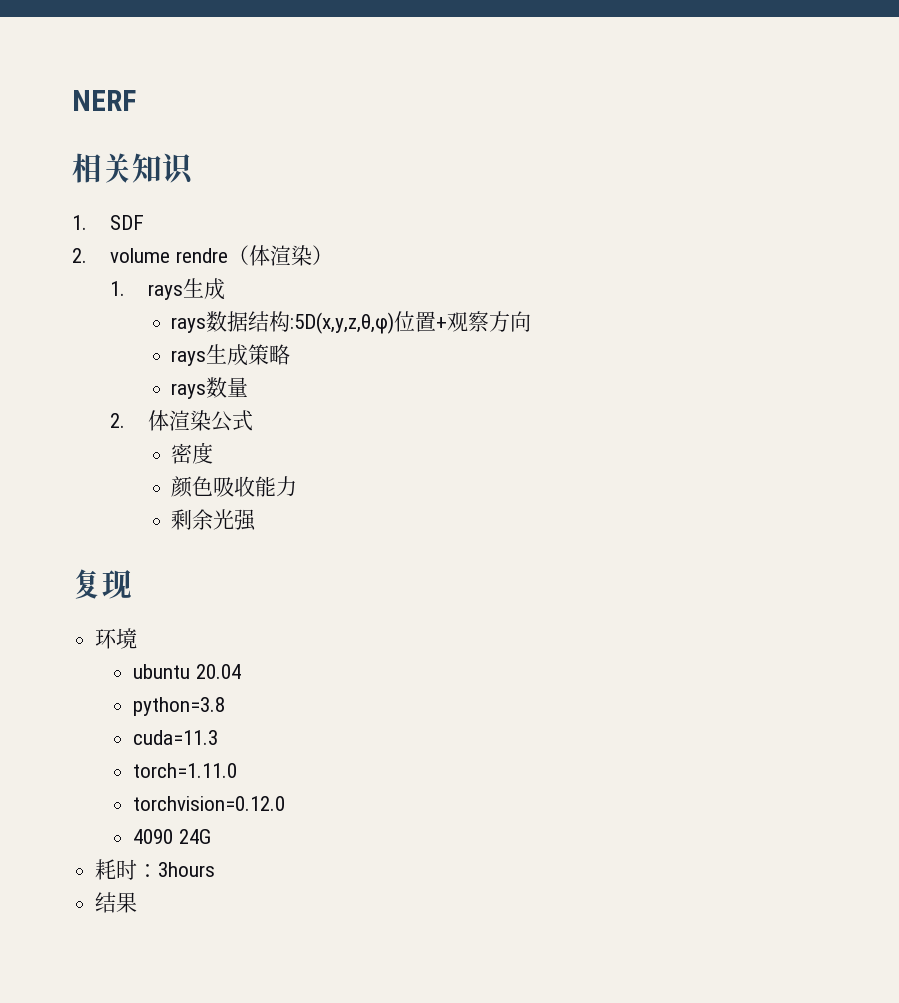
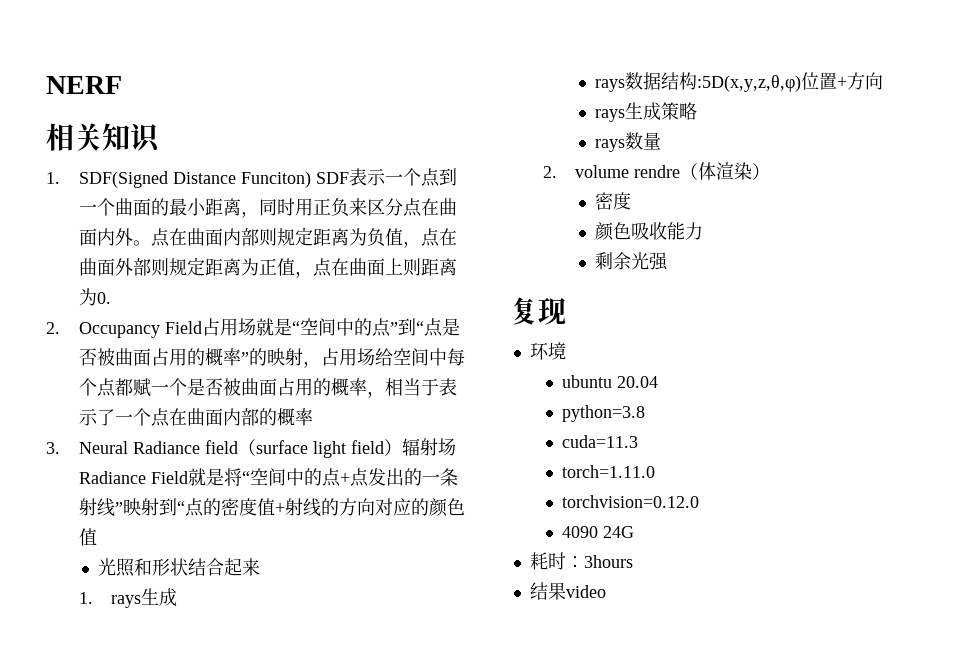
- 1. SDF
- 2. volume rendre（体渲染）
+ 1. SDF(Signed Distance Funciton) SDF表示一个点到一个曲面的最小距离，同时用正负来区分点在曲面内外。点在曲面内部则规定距离为负值，点在曲面外部则规定距离为正值，点在曲面上则距离为0.
+ 2. Occupancy Field占用场就是“空间中的点”到“点是否被曲面占用的概率”的映射，占用场给空间中每个点都赋一个是否被曲面占用的概率，相当于表示了一个点在曲面内部的概率
+ 3. Neural Radiance field（surface light field）辐射场Radiance Field就是将“空间中的点+点发出的一条射线”映射到“点的密度值+射线的方向对应的颜色值
+ 光照和形状结合起来
- rays数据结构:5D(x,y,z,θ,φ)位置+观察方向
+ rays数据结构:5D(x,y,z,θ,φ)位置+方向
- 2.体渲染公式
+ 2. volume rendre（体渲染）
- 结果
+ 结果video

